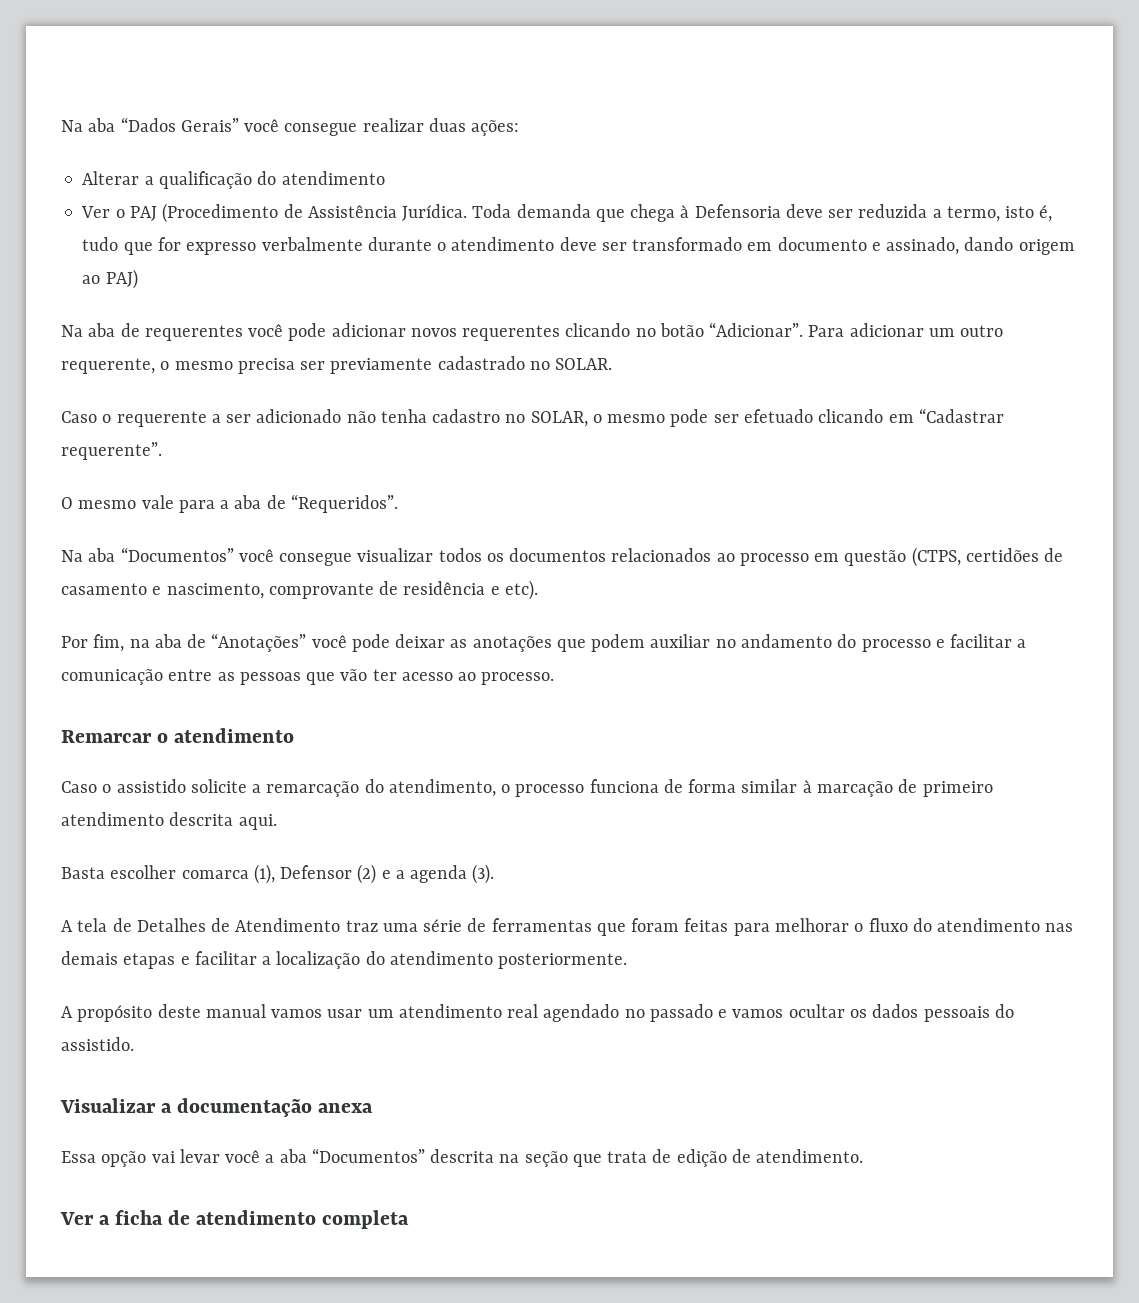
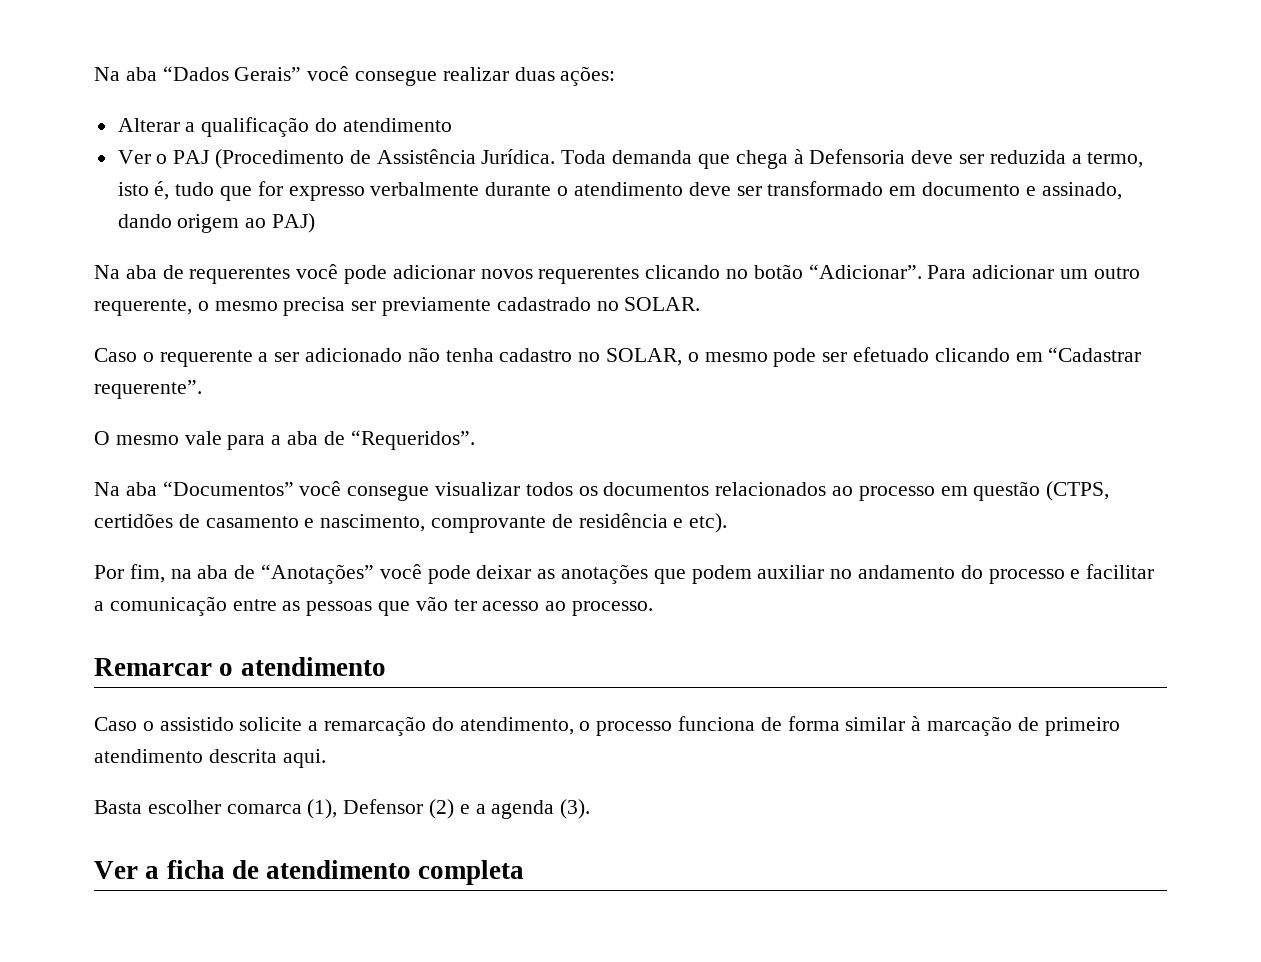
- A tela de Detalhes de Atendimento traz uma série de ferramentas que foram feitas para melhorar o fluxo do atendimento nas demais etapas e facilitar a localização do atendimento posteriormente.
- A propósito deste manual vamos usar um atendimento real agendado no passado e vamos ocultar os dados pessoais do assistido.
- Visualizar a documentação anexa
- Essa opção vai levar você a aba “Documentos” descrita na seção que trata de edição de atendimento.

